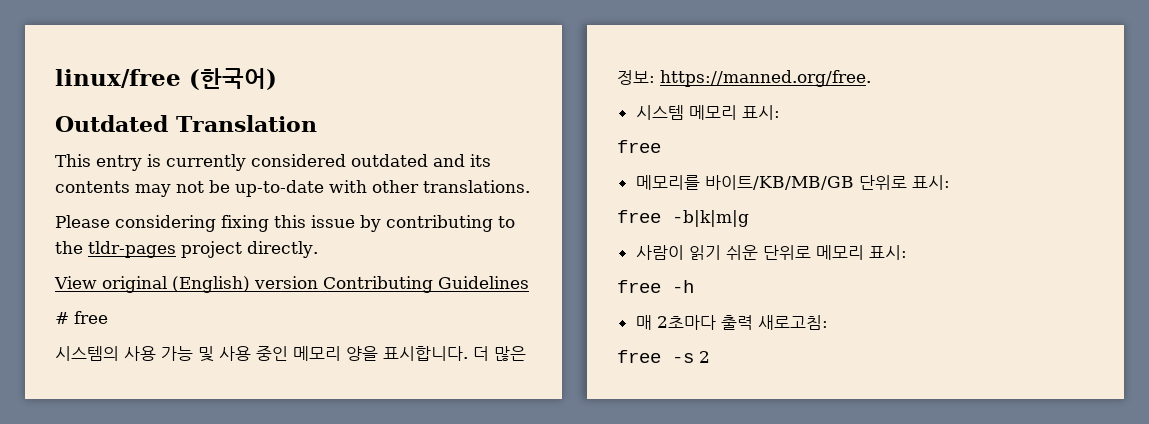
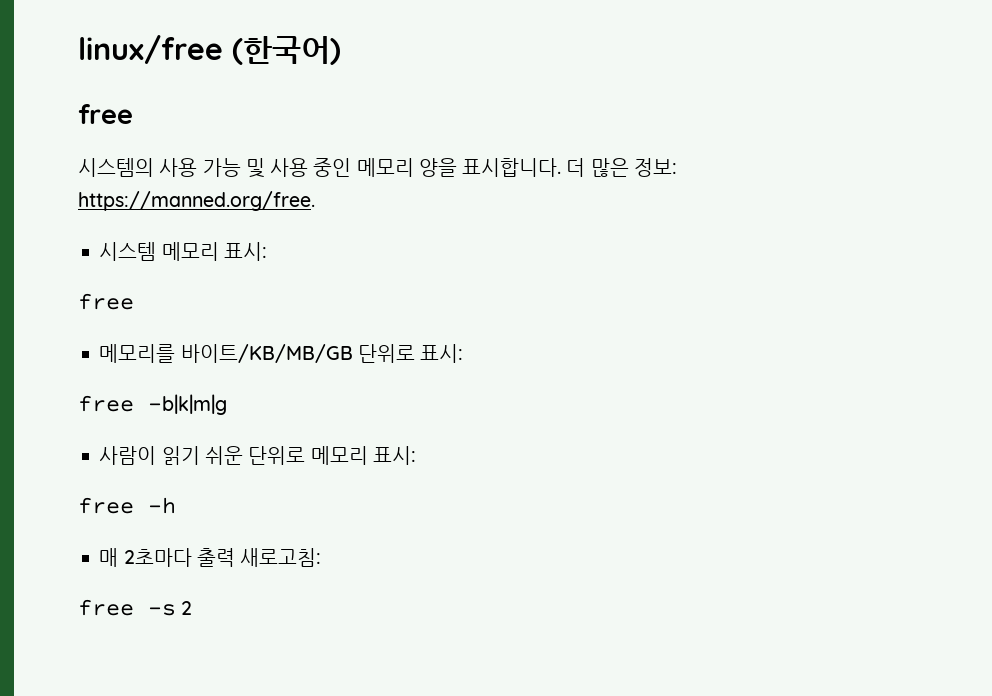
  linux/free (한국어)
- Outdated Translation
- This entry is currently considered outdated and its contents may not be up-to-date with other translations.
- Please considering fixing this issue by contributing to the tldr-pages project directly.
- View original (English) version Contributing Guidelines
- # free
+ free

